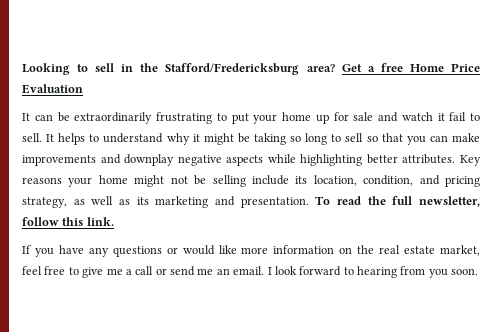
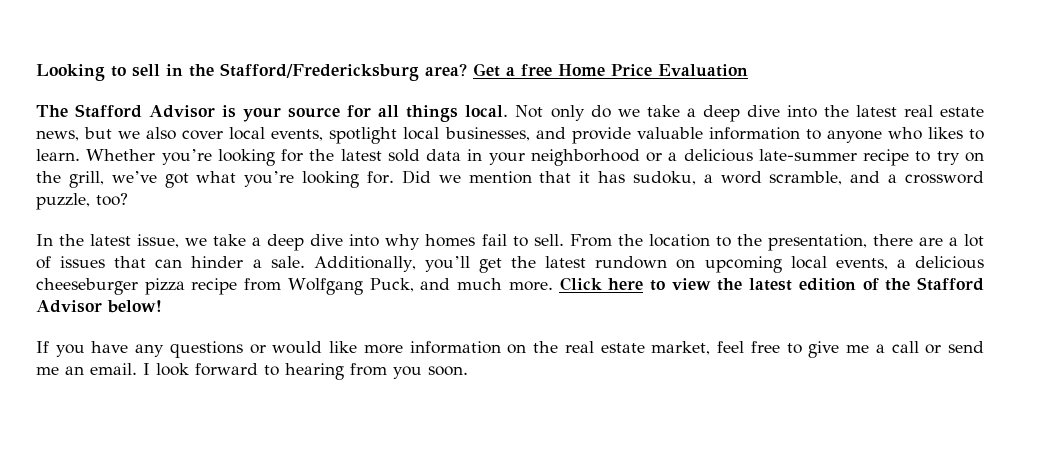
- It can be extraordinarily frustrating to put your home up for sale and watch it fail to sell. It helps to understand why it might be taking so long to sell so that you can make improvements and downplay negative aspects while highlighting better attributes. Key reasons your home might not be selling include its location, condition, and pricing strategy, as well as its marketing and presentation. To read the full newsletter, follow this link.
+ The Stafford Advisor is your source for all things local. Not only do we take a deep dive into the latest real estate news, but we also cover local events, spotlight local businesses, and provide valuable information to anyone who likes to learn. Whether you’re looking for the latest sold data in your neighborhood or a delicious late-summer recipe to try on the grill, we’ve got what you’re looking for. Did we mention that it has sudoku, a word scramble, and a crossword puzzle, too?
+ In the latest issue, we take a deep dive into why homes fail to sell. From the location to the presentation, there are a lot of issues that can hinder a sale. Additionally, you’ll get the latest rundown on upcoming local events, a delicious cheeseburger pizza recipe from Wolfgang Puck, and much more. Click here to view the latest edition of the Stafford Advisor below!

